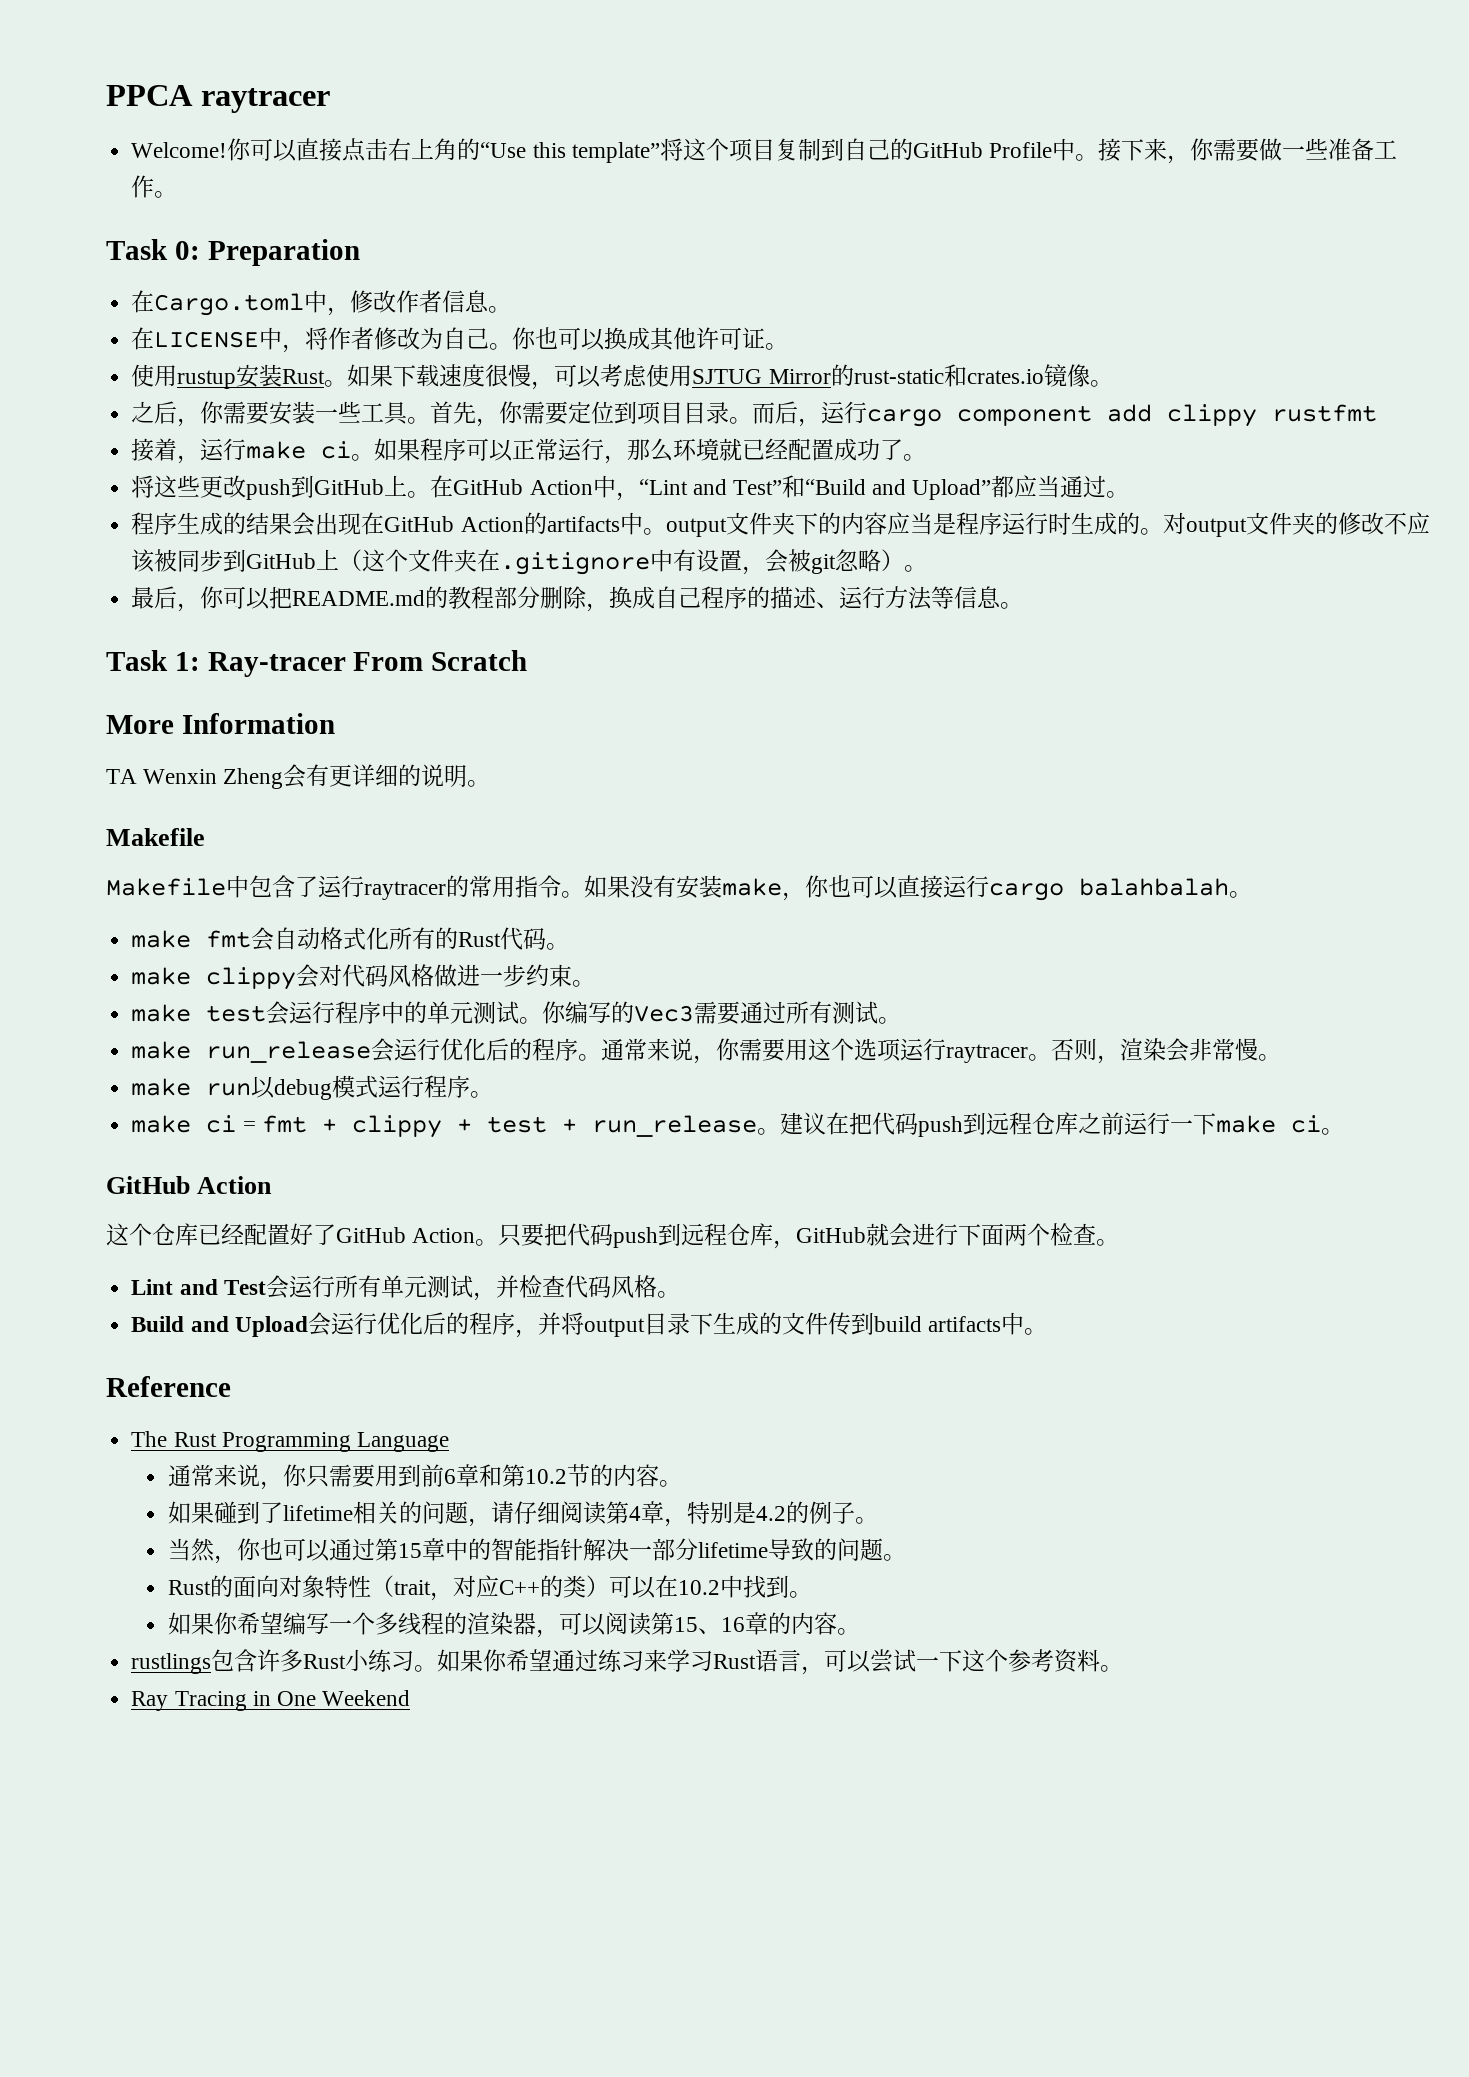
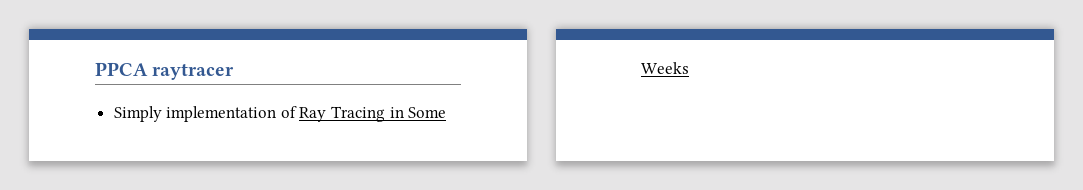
- Welcome!你可以直接点击右上角的“Use this template”将这个项目复制到自己的GitHub Profile中。接下来，你需要做一些准备工作。
- Task 0: Preparation
- 在Cargo.toml中，修改作者信息。
- 在LICENSE中，将作者修改为自己。你也可以换成其他许可证。
- 使用rustup安装Rust。如果下载速度很慢，可以考虑使用SJTUG Mirror的rust-static和crates.io镜像。
- 之后，你需要安装一些工具。首先，你需要定位到项目目录。而后，运行cargo component add clippy rustfmt
- 接着，运行make ci。如果程序可以正常运行，那么环境就已经配置成功了。
- 将这些更改push到GitHub上。在GitHub Action中，“Lint and Test”和“Build and Upload”都应当通过。
- 程序生成的结果会出现在GitHub Action的artifacts中。output文件夹下的内容应当是程序运行时生成的。对output文件夹的修改不应该被同步到GitHub上（这个文件夹在.gitignore中有设置，会被git忽略）。
- 最后，你可以把README.md的教程部分删除，换成自己程序的描述、运行方法等信息。
- Task 1: Ray-tracer From Scratch
- More Information
- TA Wenxin Zheng会有更详细的说明。
- Makefile
- Makefile中包含了运行raytracer的常用指令。如果没有安装make，你也可以直接运行cargo balahbalah。
- make fmt会自动格式化所有的Rust代码。
- make clippy会对代码风格做进一步约束。
- make test会运行程序中的单元测试。你编写的Vec3需要通过所有测试。
- make run_release会运行优化后的程序。通常来说，你需要用这个选项运行raytracer。否则，渲染会非常慢。
- make run以debug模式运行程序。
- make ci = fmt + clippy + test + run_release。建议在把代码push到远程仓库之前运行一下make ci。
- GitHub Action
- 这个仓库已经配置好了GitHub Action。只要把代码push到远程仓库，GitHub就会进行下面两个检查。
- Lint and Test会运行所有单元测试，并检查代码风格。
- Build and Upload会运行优化后的程序，并将output目录下生成的文件传到build artifacts中。
- Reference
- The Rust Programming Language
- 通常来说，你只需要用到前6章和第10.2节的内容。
- 如果碰到了lifetime相关的问题，请仔细阅读第4章，特别是4.2的例子。
- 当然，你也可以通过第15章中的智能指针解决一部分lifetime导致的问题。
- Rust的面向对象特性（trait，对应C++的类）可以在10.2中找到。
- 如果你希望编写一个多线程的渲染器，可以阅读第15、16章的内容。
- rustlings包含许多Rust小练习。如果你希望通过练习来学习Rust语言，可以尝试一下这个参考资料。
- Ray Tracing in One Weekend
+ Simply implementation of Ray Tracing in Some Weeks

